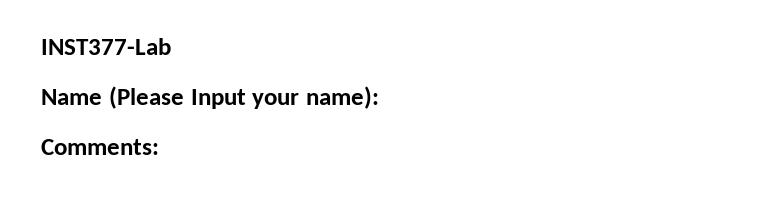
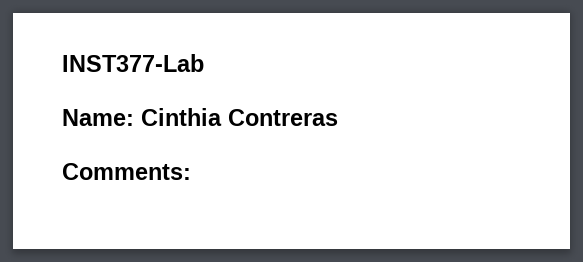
- Name (Please Input your name):
+ Name: Cinthia Contreras

